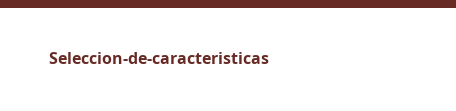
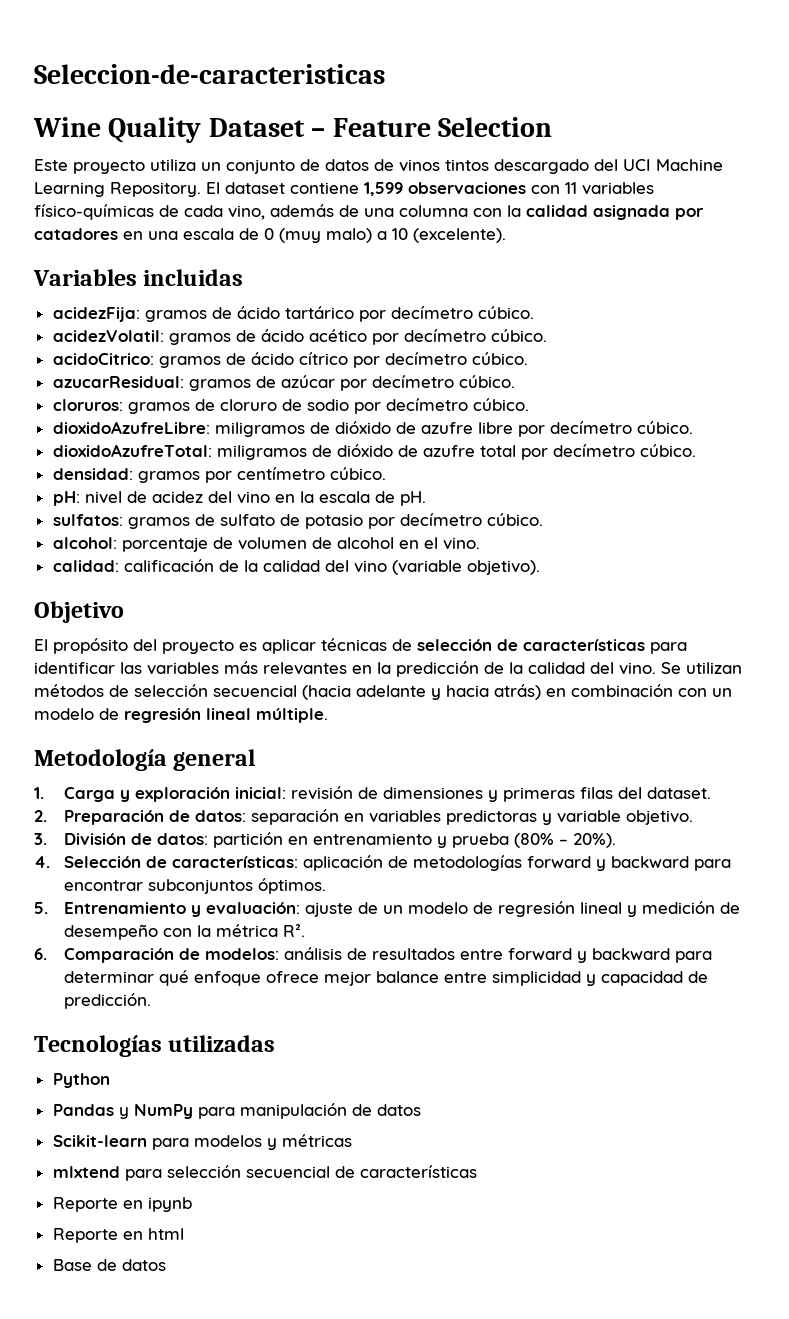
+ Wine Quality Dataset – Feature Selection
+ Este proyecto utiliza un conjunto de datos de vinos tintos descargado del UCI Machine Learning Repository. El dataset contiene 1,599 observaciones con 11 variables físico-químicas de cada vino, además de una columna con la calidad asignada por catadores en una escala de 0 (muy malo) a 10 (excelente).
+ Variables incluidas
+ acidezFija: gramos de ácido tartárico por decímetro cúbico.
+ acidezVolatil: gramos de ácido acético por decímetro cúbico.
+ acidoCitrico: gramos de ácido cítrico por decímetro cúbico.
+ azucarResidual: gramos de azúcar por decímetro cúbico.
+ cloruros: gramos de cloruro de sodio por decímetro cúbico.
+ dioxidoAzufreLibre: miligramos de dióxido de azufre libre por decímetro cúbico.
+ dioxidoAzufreTotal: miligramos de dióxido de azufre total por decímetro cúbico.
+ densidad: gramos por centímetro cúbico.
+ pH: nivel de acidez del vino en la escala de pH.
+ sulfatos: gramos de sulfato de potasio por decímetro cúbico.
+ alcohol: porcentaje de volumen de alcohol en el vino.
+ calidad: calificación de la calidad del vino (variable objetivo).
+ Objetivo
+ El propósito del proyecto es aplicar técnicas de selección de características para identificar las variables más relevantes en la predicción de la calidad del vino. Se utilizan métodos de selección secuencial (hacia adelante y hacia atrás) en combinación con un modelo de regresión lineal múltiple.
+ Metodología general
+ 1. Carga y exploración inicial: revisión de dimensiones y primeras filas del dataset.
+ 2. Preparación de datos: separación en variables predictoras y variable objetivo.
+ 3. División de datos: partición en entrenamiento y prueba (80% – 20%).
+ 4. Selección de características: aplicación de metodologías forward y backward para encontrar subconjuntos óptimos.
+ 5. Entrenamiento y evaluación: ajuste de un modelo de regresión lineal y medición de desempeño con la métrica R².
+ 6. Comparación de modelos: análisis de resultados entre forward y backward para determinar qué enfoque ofrece mejor balance entre simplicidad y capacidad de predicción.
+ Tecnologías utilizadas
+ Python
+ Pandas y NumPy para manipulación de datos
+ Scikit-learn para modelos y métricas
+ mlxtend para selección secuencial de características
+ Reporte en ipynb
+ Reporte en html
+ Base de datos

